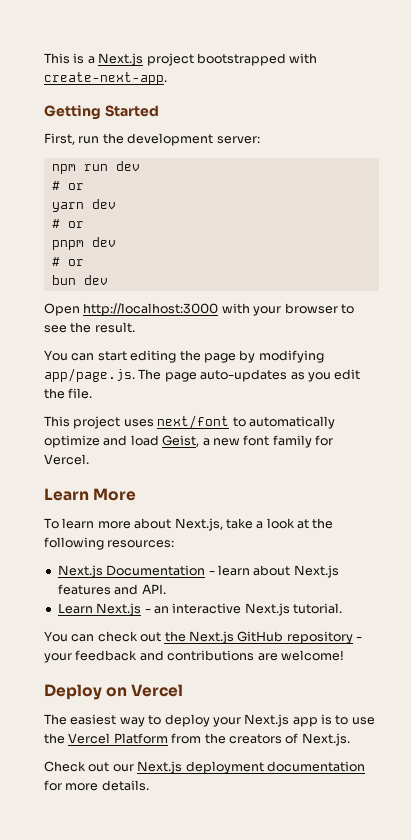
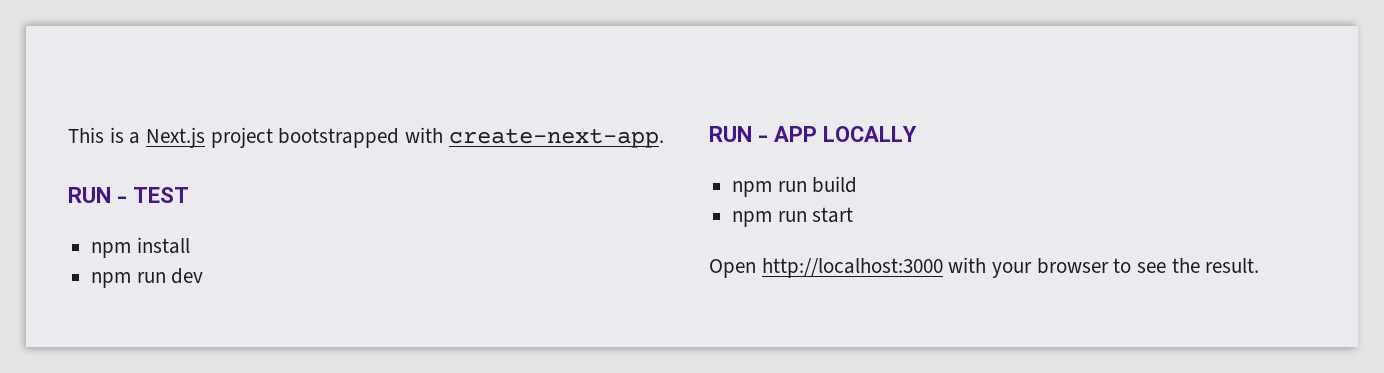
- Getting Started
- First, run the development server:
+ RUN - TEST
+ npm install
  npm run dev
- # or
- yarn dev
- # or
- pnpm dev
- # or
- bun dev
+ RUN - APP LOCALLY
+ npm run build
+ npm run start
- You can start editing the page by modifying app/page.js. The page auto-updates as you edit the file.
- This project uses next/font to automatically optimize and load Geist, a new font family for Vercel.
- Learn More
- To learn more about Next.js, take a look at the following resources:
- Next.js Documentation - learn about Next.js features and API.
- Learn Next.js - an interactive Next.js tutorial.
- You can check out the Next.js GitHub repository - your feedback and contributions are welcome!
- Deploy on Vercel
- The easiest way to deploy your Next.js app is to use the Vercel Platform from the creators of Next.js.
- Check out our Next.js deployment documentation for more details.

